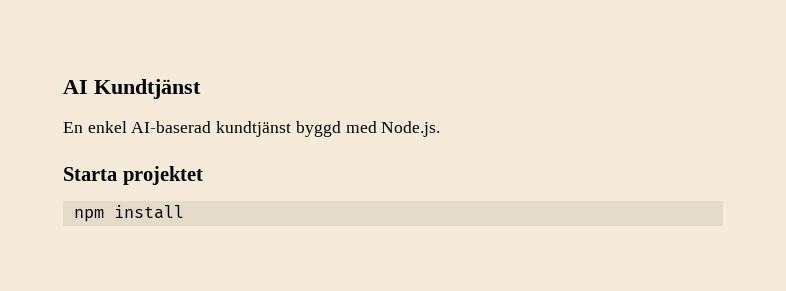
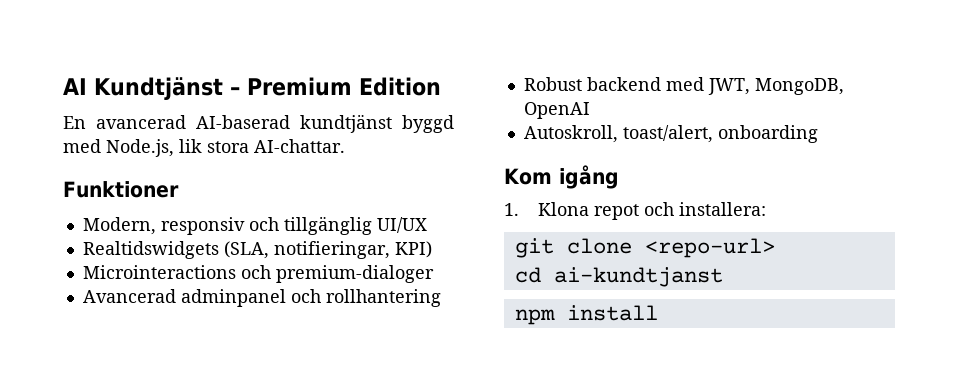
- AI Kundtjänst
+ AI Kundtjänst – Premium Edition
- En enkel AI-baserad kundtjänst byggd med Node.js.
- Starta projektet
+ En avancerad AI-baserad kundtjänst byggd med Node.js, lik stora AI-chattar.
+ Funktioner
+ Modern, responsiv och tillgänglig UI/UX
+ Realtidswidgets (SLA, notifieringar, KPI)
+ Microinteractions och premium-dialoger
+ Avancerad adminpanel och rollhantering
+ Robust backend med JWT, MongoDB, OpenAI
+ Autoskroll, toast/alert, onboarding
+ Kom igång
+ 1. Klona repot och installera:
+ git clone <repo-url>
+ cd ai-kundtjanst

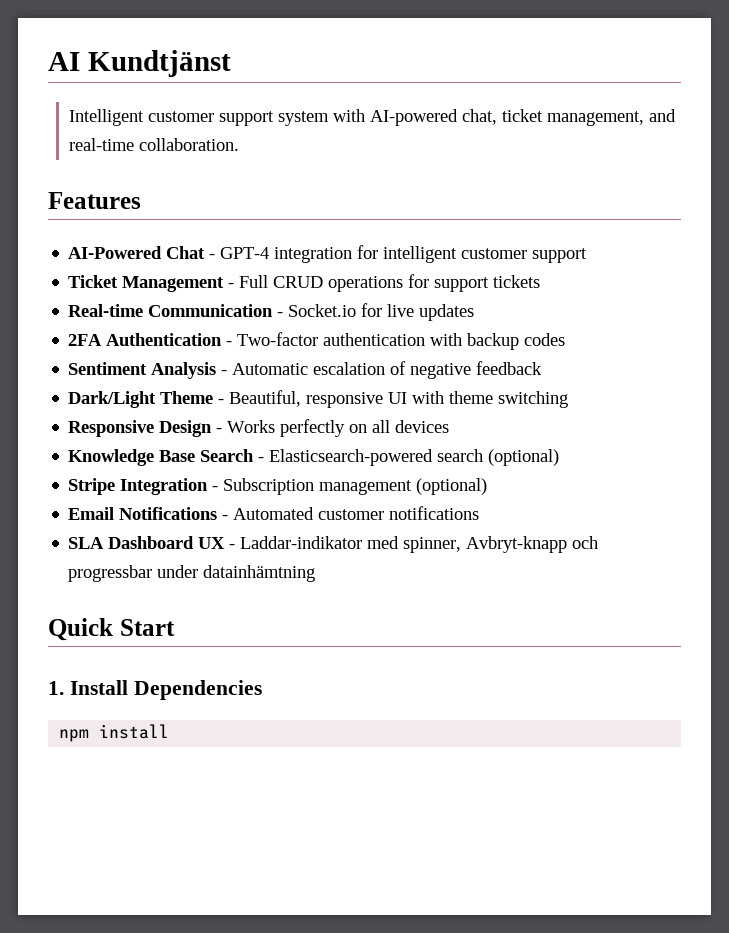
- AI Kundtjänst – Premium Edition
- En avancerad AI-baserad kundtjänst byggd med Node.js, lik stora AI-chattar.
- Funktioner
- Modern, responsiv och tillgänglig UI/UX
- Realtidswidgets (SLA, notifieringar, KPI)
- Microinteractions och premium-dialoger
- Avancerad adminpanel och rollhantering
- Robust backend med JWT, MongoDB, OpenAI
- Autoskroll, toast/alert, onboarding
- Kom igång
- 1. Klona repot och installera:
- git clone <repo-url>
- cd ai-kundtjanst
+ AI Kundtjänst
+ Intelligent customer support system with AI-powered chat, ticket management, and real-time collaboration.
+ Features
+ AI-Powered Chat - GPT-4 integration for intelligent customer support
+ Ticket Management - Full CRUD operations for support tickets
+ Real-time Communication - Socket.io for live updates
+ 2FA Authentication - Two-factor authentication with backup codes
+ Sentiment Analysis - Automatic escalation of negative feedback
+ Dark/Light Theme - Beautiful, responsive UI with theme switching
+ Responsive Design - Works perfectly on all devices
+ Knowledge Base Search - Elasticsearch-powered search (optional)
+ Stripe Integration - Subscription management (optional)
+ Email Notifications - Automated customer notifications
+ SLA Dashboard UX - Laddar‑indikator med spinner, Avbryt‑knapp och progressbar under datainhämtning
+ Quick Start
+ 1. Install Dependencies

